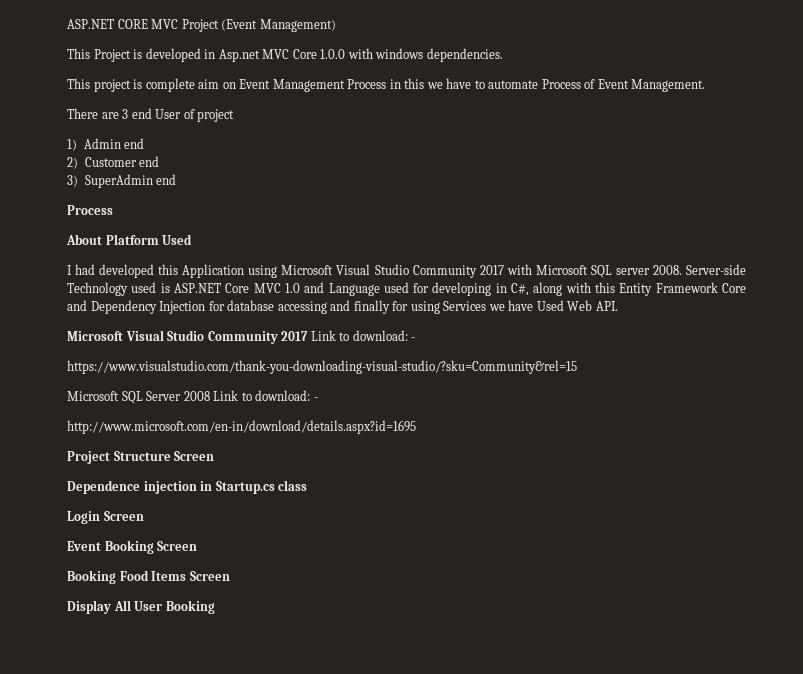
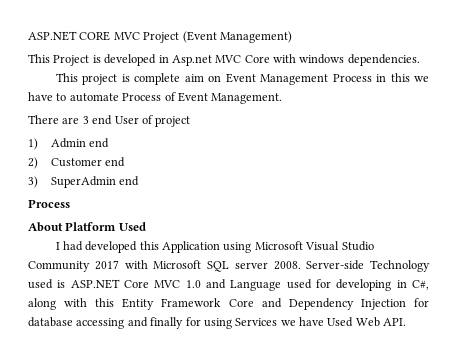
- This Project is developed in Asp.net MVC Core 1.0.0 with windows dependencies.
+ This Project is developed in Asp.net MVC Core with windows dependencies.
- Microsoft Visual Studio Community 2017 Link to download: -
- https://www.visualstudio.com/thank-you-downloading-visual-studio/?sku=Community&rel=15
- Microsoft SQL Server 2008 Link to download: -
- http://www.microsoft.com/en-in/download/details.aspx?id=1695
- Project Structure Screen
- Dependence injection in Startup.cs class
- Login Screen
- Event Booking Screen
- Booking Food Items Screen
- Display All User Booking

